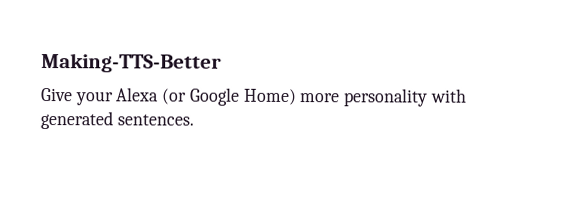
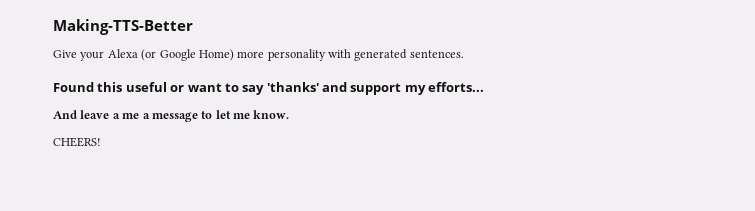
+ Found this useful or want to say 'thanks' and support my efforts...
+ And leave a me a message to let me know.
+ CHEERS!

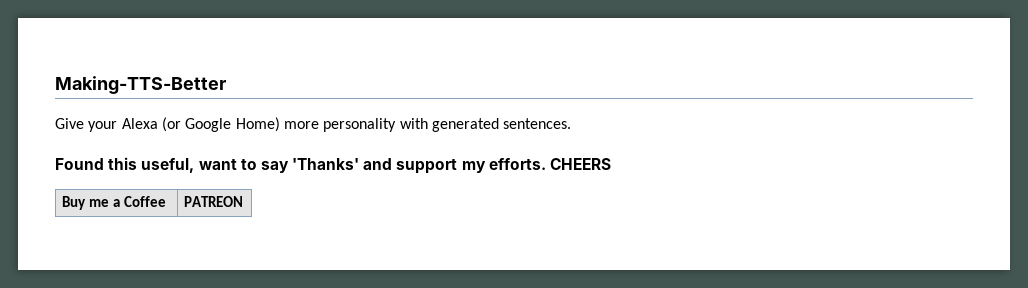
- Found this useful or want to say 'thanks' and support my efforts...
- And leave a me a message to let me know.
- CHEERS!
+ Found this useful, want to say 'Thanks' and support my efforts. CHEERS
+ Buy me a Coffee | PATREON

